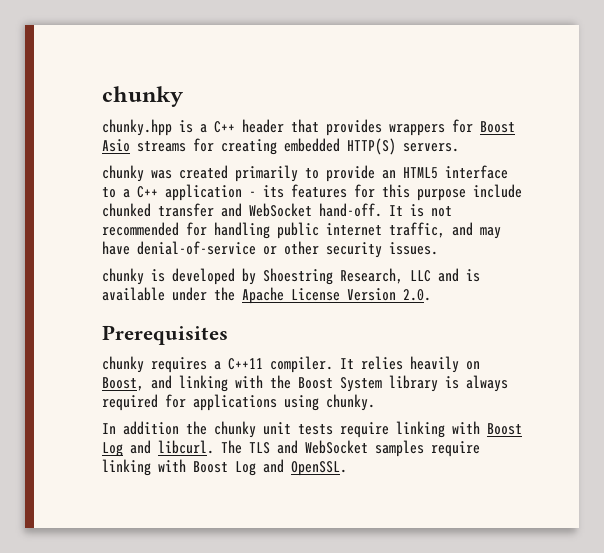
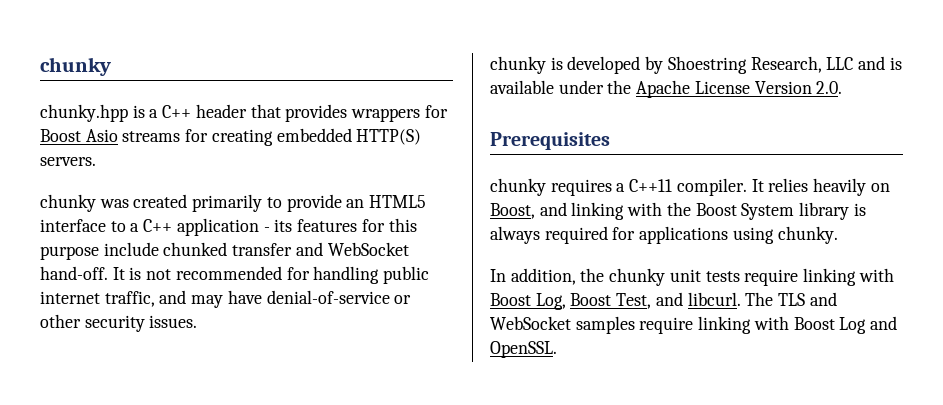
- In addition the chunky unit tests require linking with Boost Log and libcurl.
+ In addition, the chunky unit tests require linking with Boost Log, Boost Test, and libcurl.

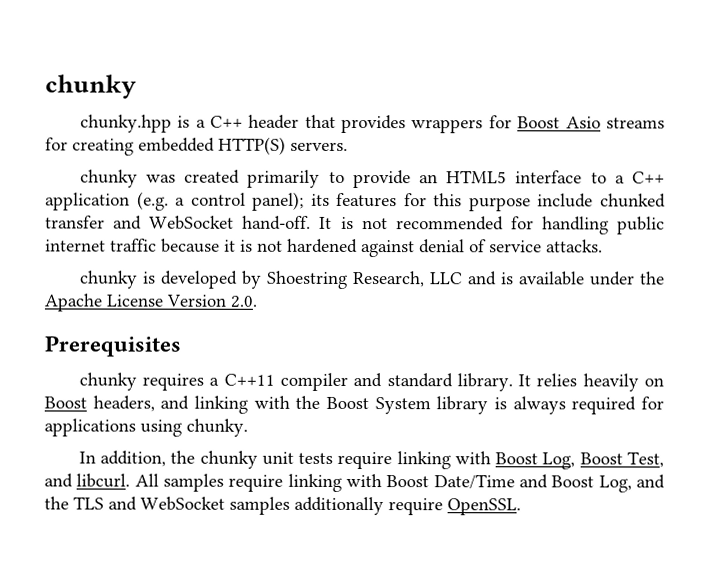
- chunky was created primarily to provide an HTML5 interface to a C++ application - its features for this purpose include chunked transfer and WebSocket hand-off.
+ chunky was created primarily to provide an HTML5 interface to a C++ application (e.g. a control panel); its features for this purpose include chunked transfer and WebSocket hand-off.
- It is not recommended for handling public internet traffic, and may have denial-of-service or other security issues.
+ It is not recommended for handling public internet traffic because it is not hardened against denial of service attacks.
- chunky requires a C++11 compiler.
+ chunky requires a C++11 compiler and standard library.
- It relies heavily on Boost, and linking with the Boost System library is always required for applications using chunky.
+ It relies heavily on Boost headers, and linking with the Boost System library is always required for applications using chunky.
- The TLS and WebSocket samples require linking with Boost Log and OpenSSL.
+ All samples require linking with Boost Date/Time and Boost Log, and the TLS and WebSocket samples additionally require OpenSSL.

